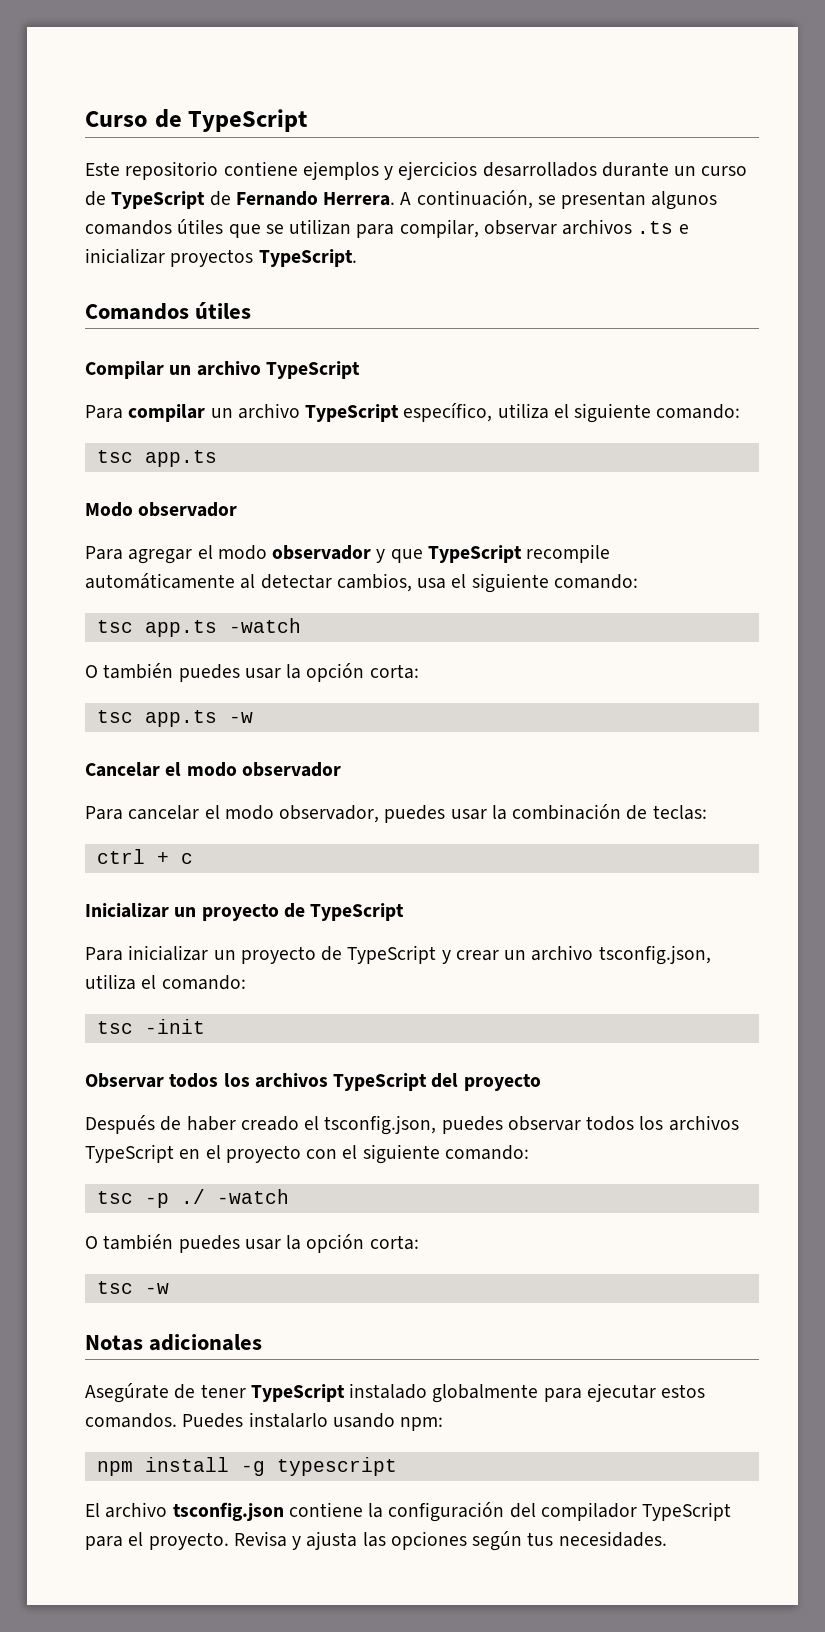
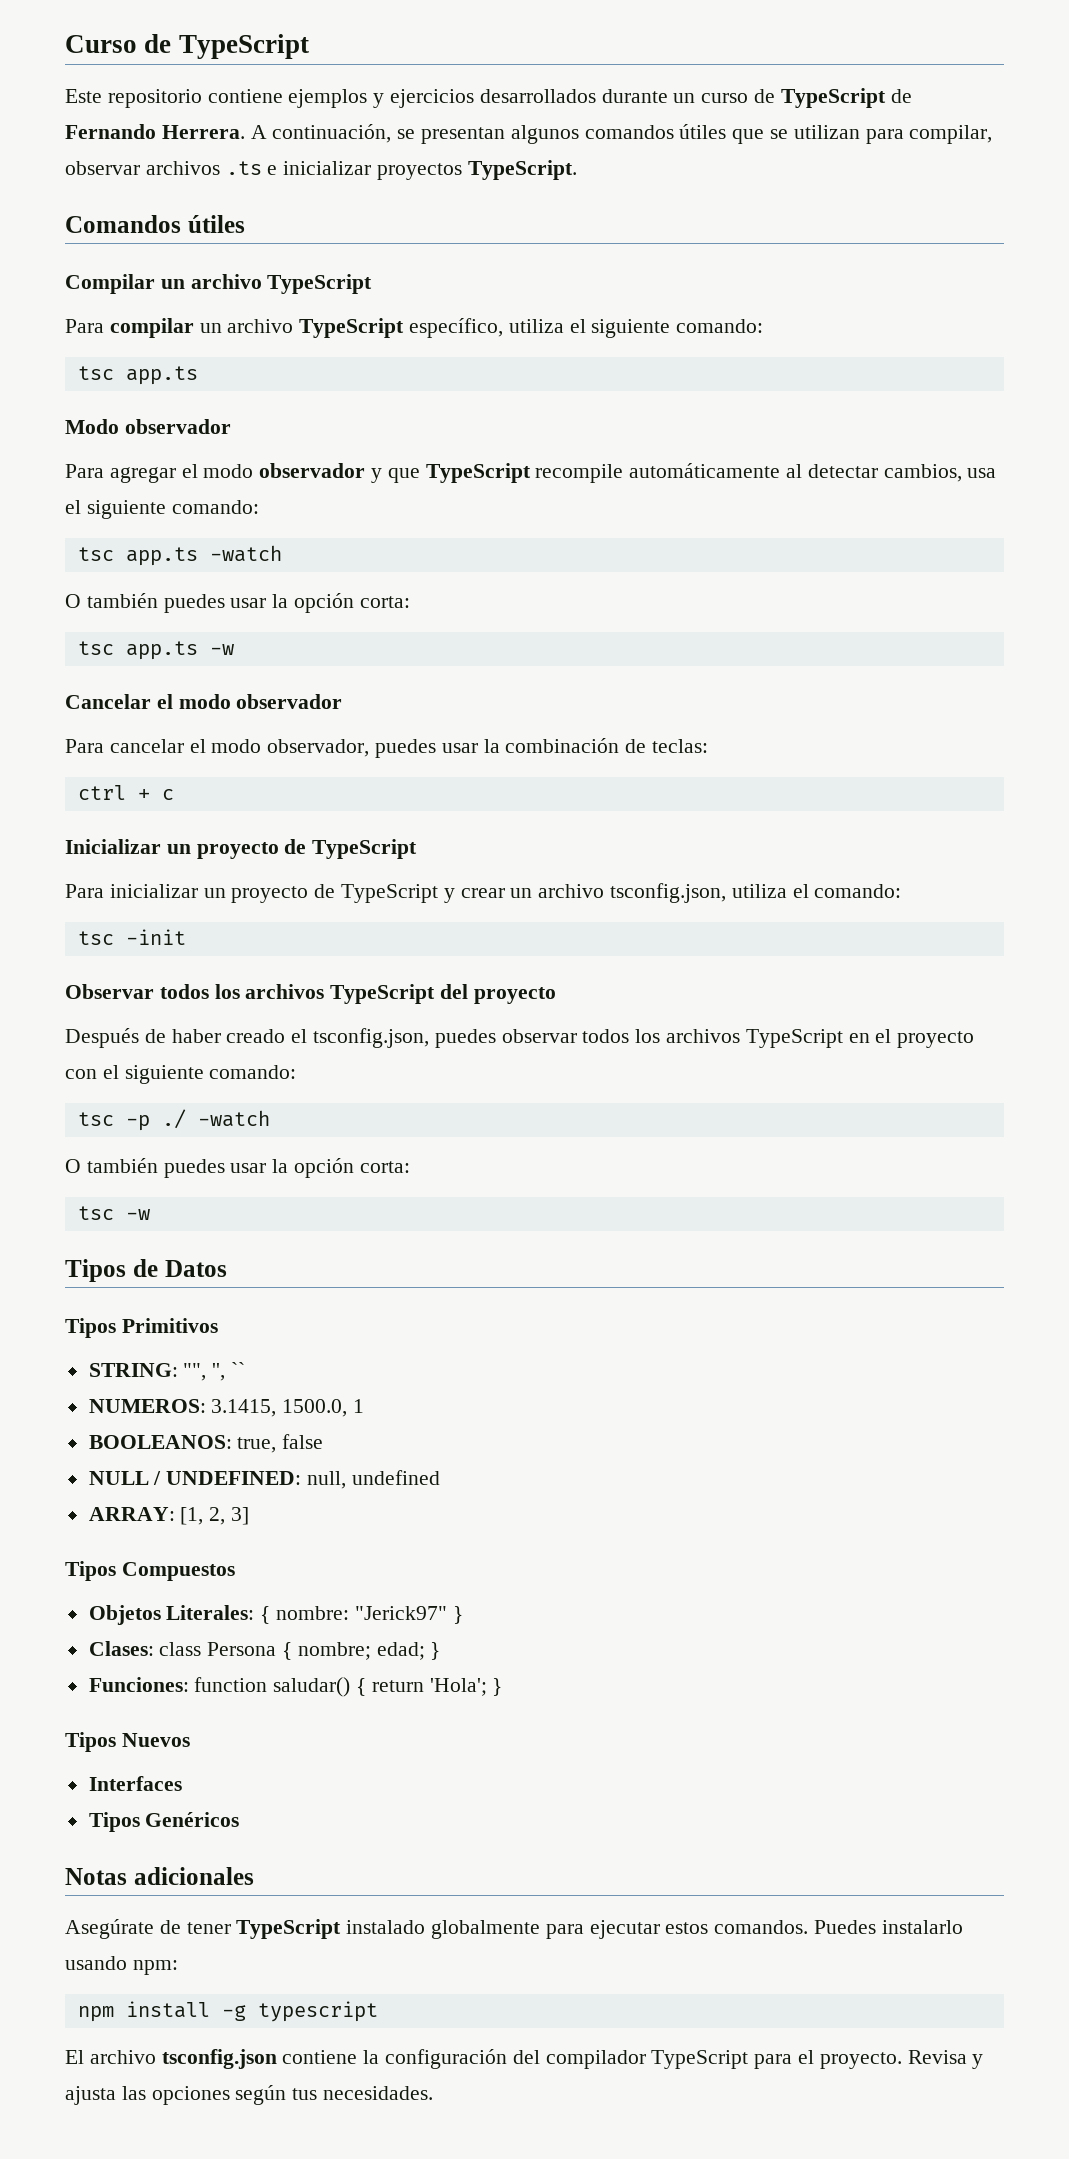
+ Tipos de Datos
+ Tipos Primitivos
+ STRING: "", '', ``
+ NUMEROS: 3.1415, 1500.0, 1
+ BOOLEANOS: true, false
+ NULL / UNDEFINED: null, undefined
+ ARRAY: [1, 2, 3]
+ Tipos Compuestos
+ Objetos Literales: { nombre: "Jerick97" }
+ Clases: class Persona { nombre; edad; }
+ Funciones: function saludar() { return 'Hola'; }
+ Tipos Nuevos
+ Interfaces
+ Tipos Genéricos

